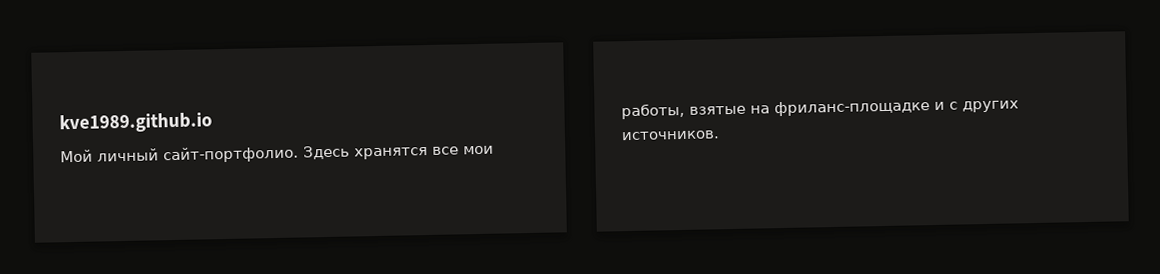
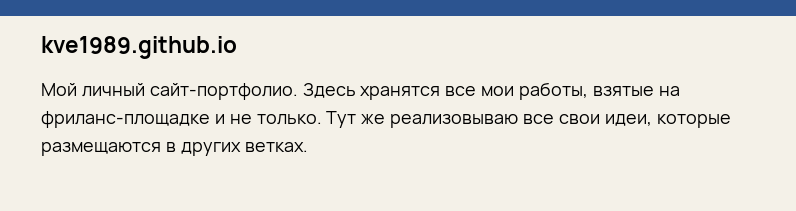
- Здесь хранятся все мои работы, взятые на фриланс-площадке и с других источников.
+ Здесь хранятся все мои работы, взятые на фриланс-площадке и не только. Тут же реализовываю все свои идеи, которые размещаются в других ветках.

